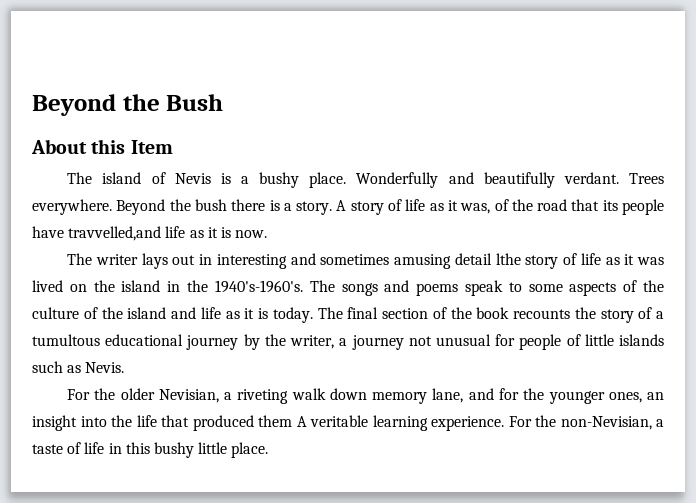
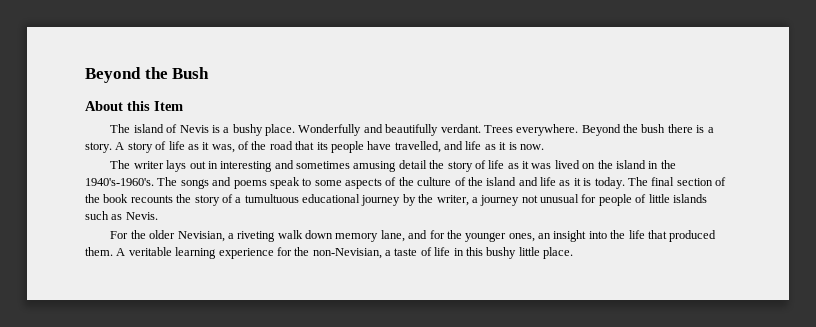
- A story of life as it was, of the road that its people have travvelled,and life as it is now.
+ A story of life as it was, of the road that its people have travelled, and life as it is now.
- The writer lays out in interesting and sometimes amusing detail lthe story of life as it was lived on the island in the 1940's-1960's.
+ The writer lays out in interesting and sometimes amusing detail the story of life as it was lived on the island in the 1940's-1960's.
- The final section of the book recounts the story of a tumultous educational journey by the writer, a journey not unusual for people of little islands such as Nevis.
+ The final section of the book recounts the story of a tumultuous educational journey by the writer, a journey not unusual for people of little islands such as Nevis.
- For the older Nevisian, a riveting walk down memory lane, and for the younger ones, an insight into the life that produced them A veritable learning experience. For the non-Nevisian, a taste of life in this bushy little place.
+ For the older Nevisian, a riveting walk down memory lane, and for the younger ones, an insight into the life that produced them. A veritable learning experience for the non-Nevisian, a taste of life in this bushy little place.

